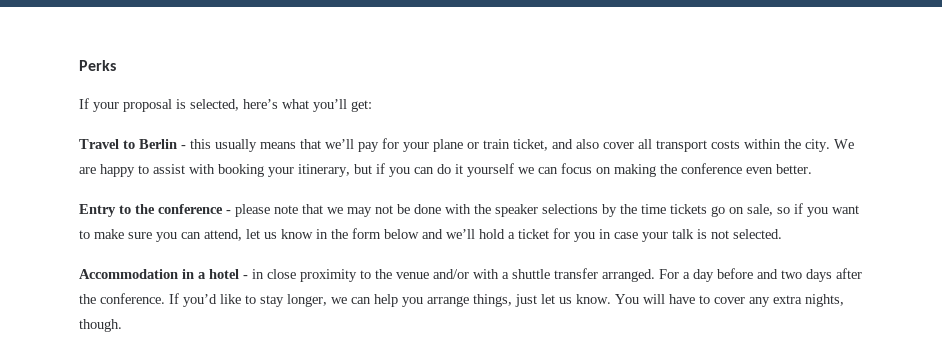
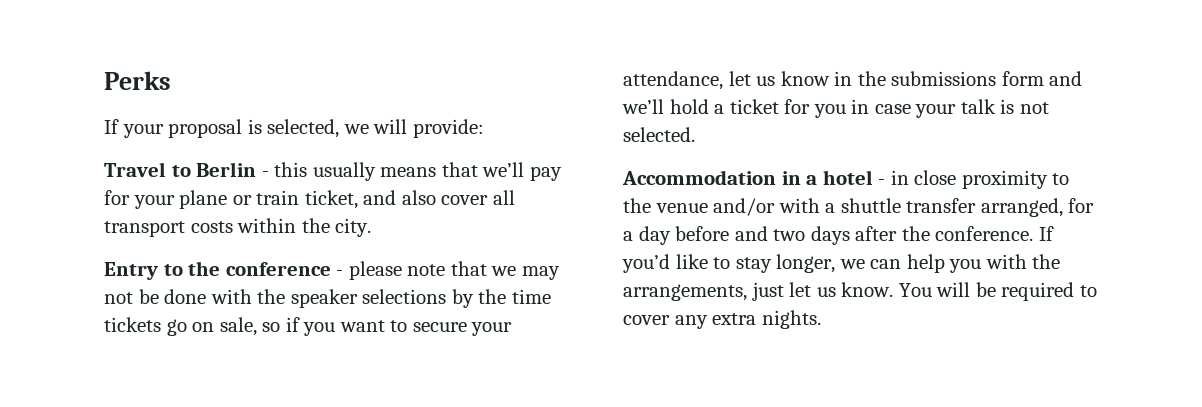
- If your proposal is selected, here’s what you’ll get:
+ If your proposal is selected, we will provide:
- We are happy to assist with booking your itinerary, but if you can do it yourself we can focus on making the conference even better.
- Entry to the conference - please note that we may not be done with the speaker selections by the time tickets go on sale, so if you want to make sure you can attend, let us know in the form below and we’ll hold a ticket for you in case your talk is not selected.
+ Entry to the conference - please note that we may not be done with the speaker selections by the time tickets go on sale, so if you want to secure your attendance, let us know in the submissions form and we’ll hold a ticket for you in case your talk is not selected.
- Accommodation in a hotel - in close proximity to the venue and/or with a shuttle transfer arranged. For a day before and two days after the conference.
+ Accommodation in a hotel - in close proximity to the venue and/or with a shuttle transfer arranged, for a day before and two days after the conference.
- If you’d like to stay longer, we can help you arrange things, just let us know.
+ If you’d like to stay longer, we can help you with the arrangements, just let us know.
- You will have to cover any extra nights, though.
+ You will be required to cover any extra nights.

